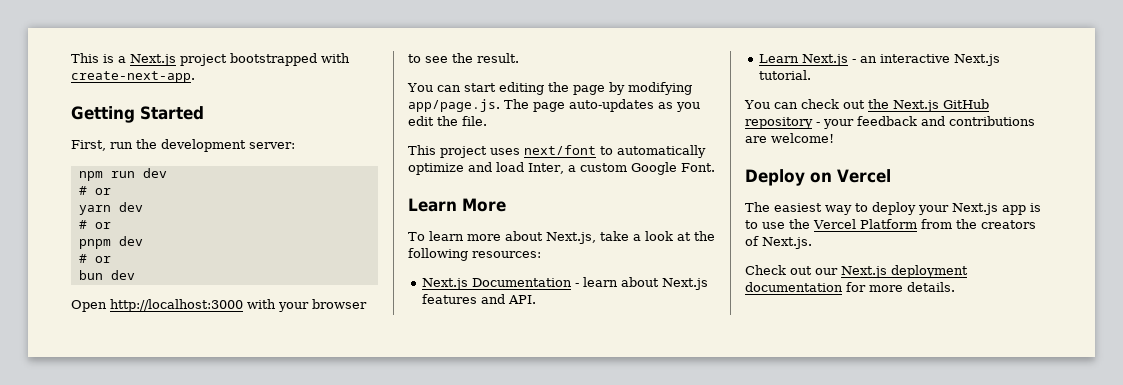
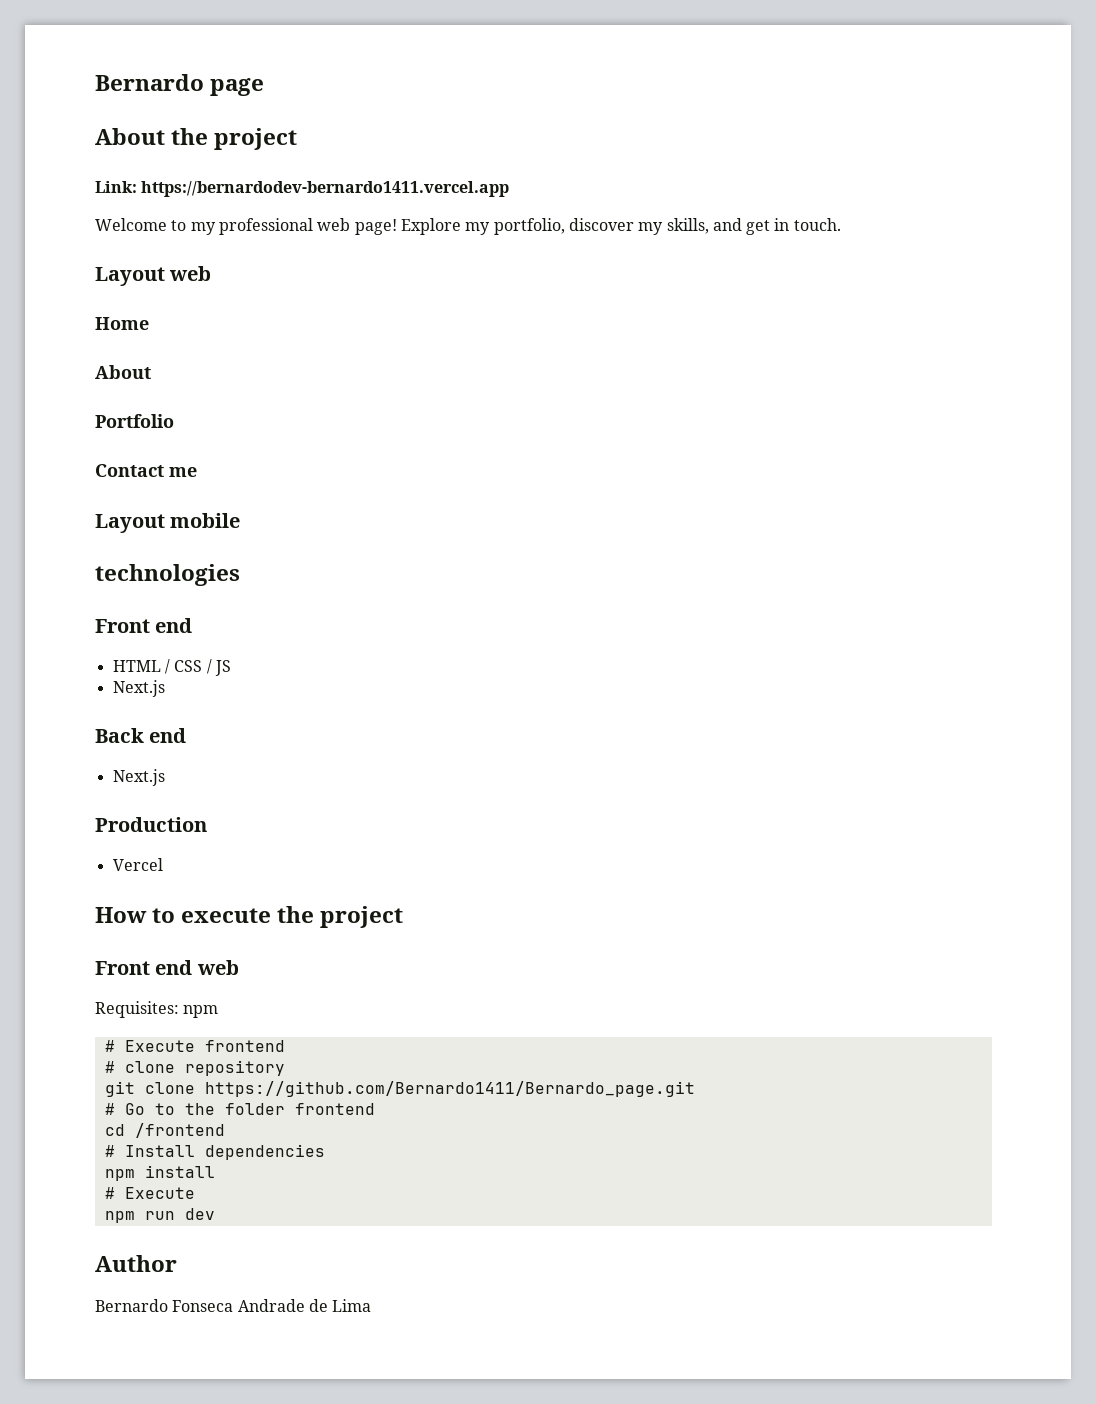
- This is a Next.js project bootstrapped with create-next-app.
- Getting Started
- First, run the development server:
+ Bernardo page
+ About the project
+ Link: https://bernardodev-bernardo1411.vercel.app
+ Welcome to my professional web page! Explore my portfolio, discover my skills, and get in touch.
+ Layout web
+ Home
+ About
+ Portfolio
+ Contact me
+ Layout mobile
+ technologies
+ Front end
+ HTML / CSS / JS
+ Next.js
+ Back end
+ Next.js
+ Production
+ Vercel
+ How to execute the project
+ Front end web
+ Requisites: npm
+ # Execute frontend
+ # clone repository
+ git clone https://github.com/Bernardo1411/Bernardo_page.git
+ # Go to the folder frontend
+ cd /frontend
+ # Install dependencies
+ npm install
+ # Execute
  npm run dev
- # or
- yarn dev
- # or
- pnpm dev
- # or
- bun dev
- Open http://localhost:3000 with your browser to see the result.
- You can start editing the page by modifying app/page.js. The page auto-updates as you edit the file.
- This project uses next/font to automatically optimize and load Inter, a custom Google Font.
- Learn More
- To learn more about Next.js, take a look at the following resources:
- Next.js Documentation - learn about Next.js features and API.
- Learn Next.js - an interactive Next.js tutorial.
- You can check out the Next.js GitHub repository - your feedback and contributions are welcome!
- Deploy on Vercel
- The easiest way to deploy your Next.js app is to use the Vercel Platform from the creators of Next.js.
- Check out our Next.js deployment documentation for more details.
+ Author
+ Bernardo Fonseca Andrade de Lima

